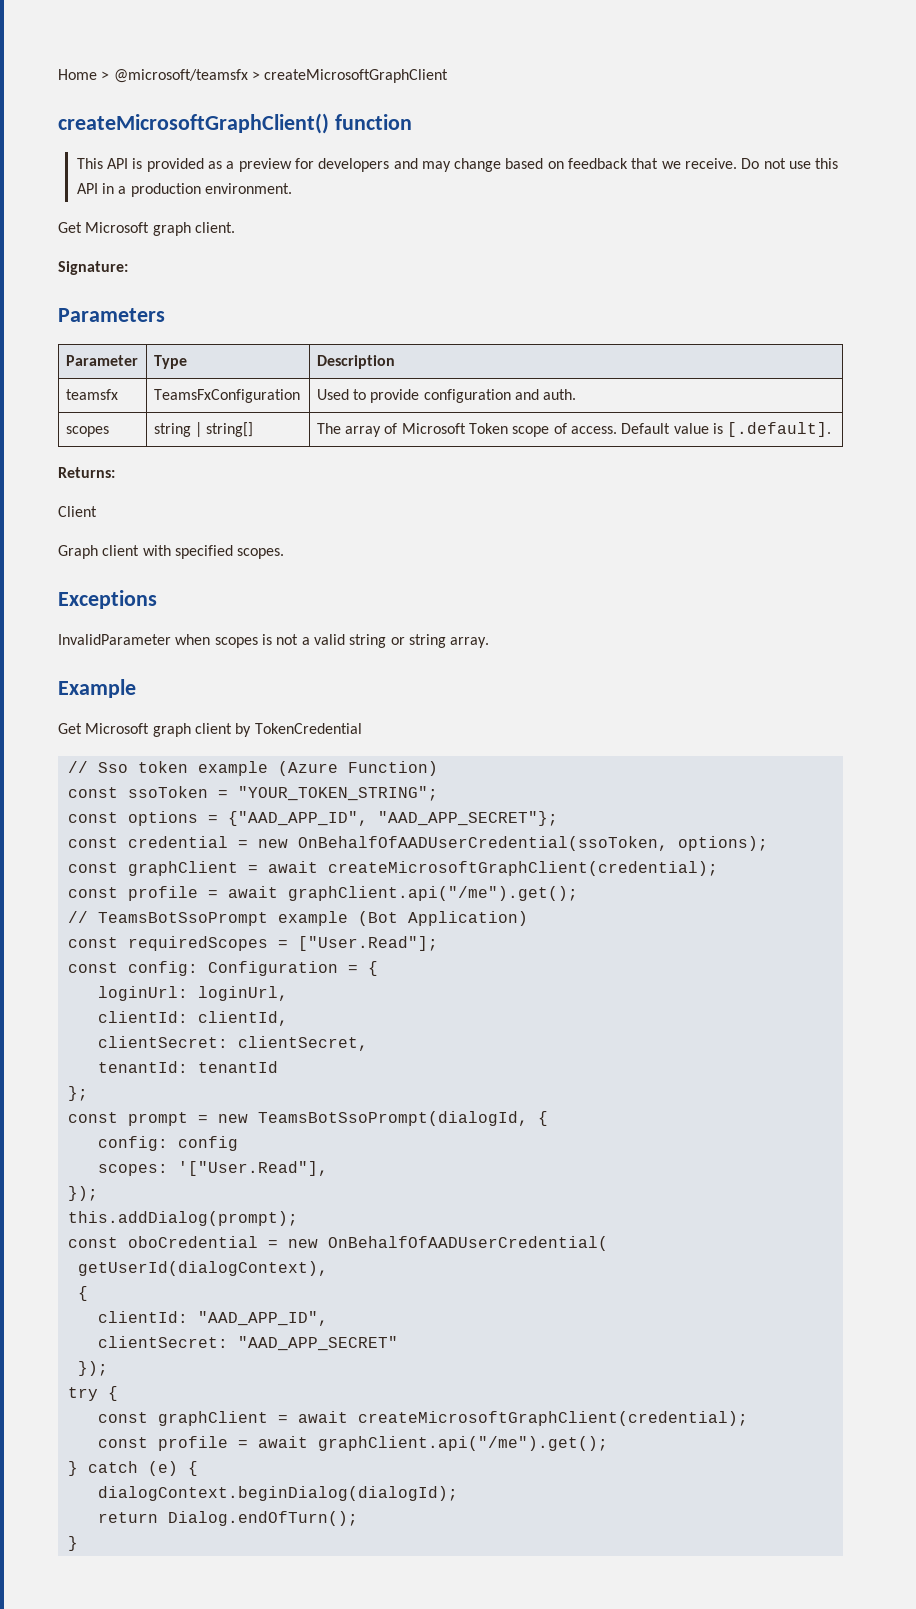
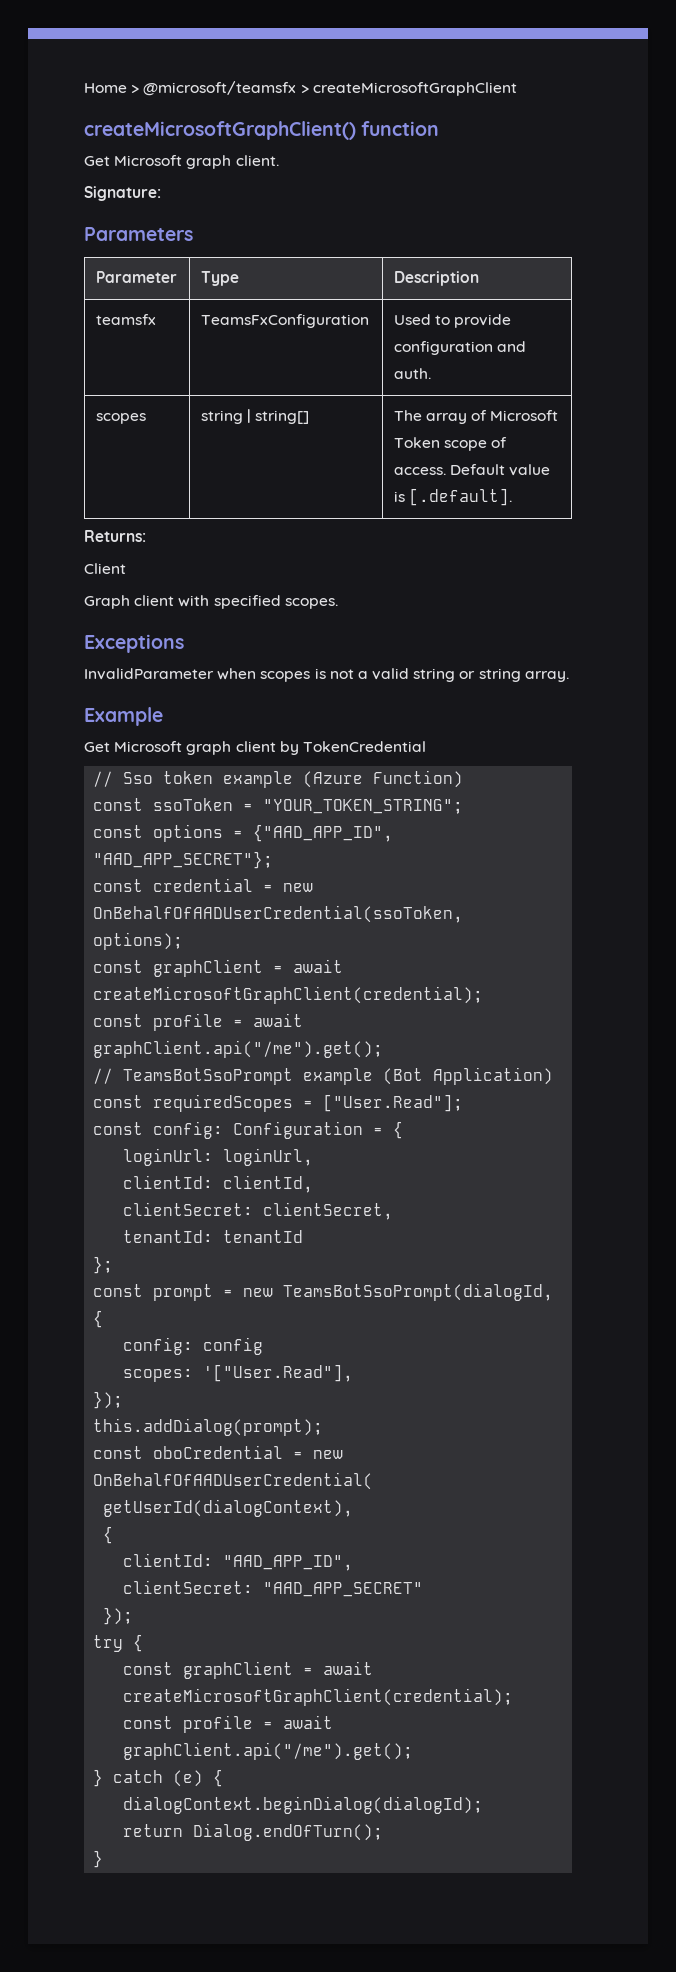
- This API is provided as a preview for developers and may change based on feedback that we receive. Do not use this API in a production environment.

